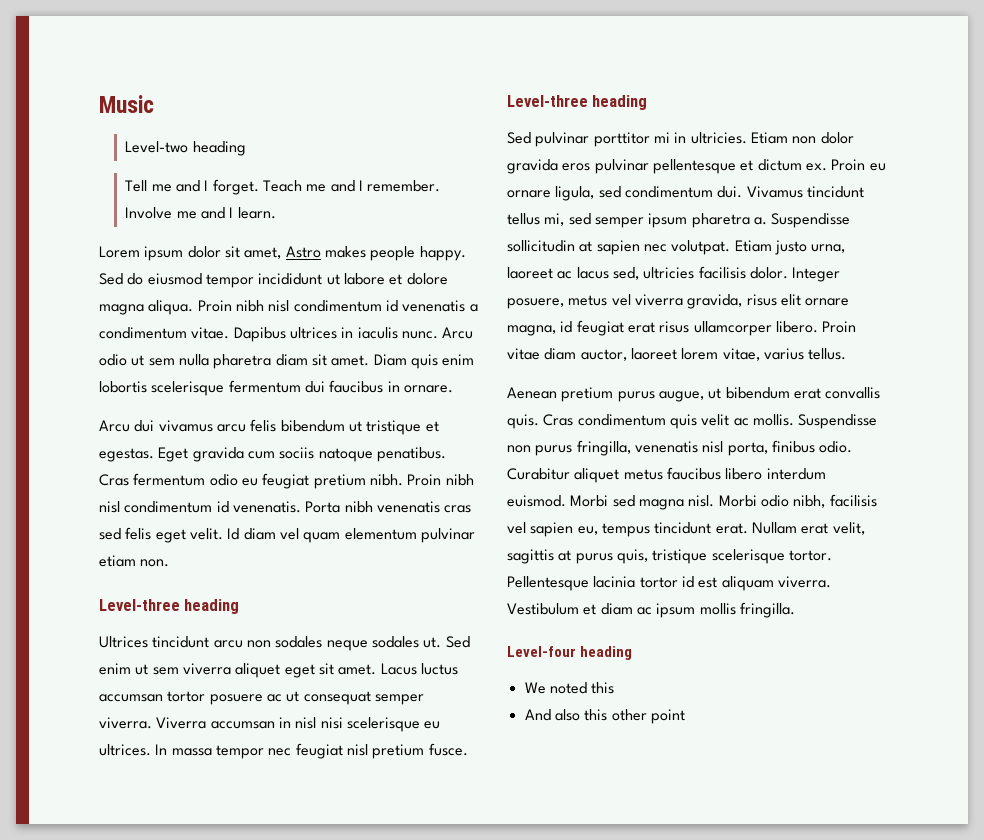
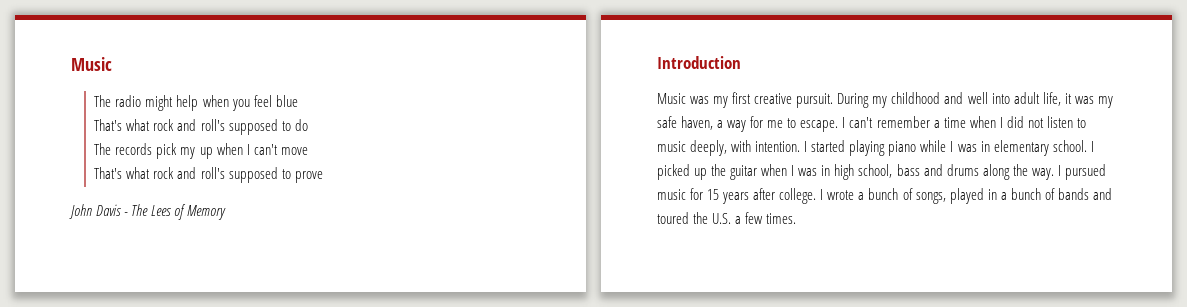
- Level-two heading
- Tell me and I forget. Teach me and I remember. Involve me and I learn.
- Lorem ipsum dolor sit amet, Astro makes people happy. Sed do eiusmod tempor incididunt ut labore et dolore magna aliqua. Proin nibh nisl condimentum id venenatis a condimentum vitae. Dapibus ultrices in iaculis nunc. Arcu odio ut sem nulla pharetra diam sit amet. Diam quis enim lobortis scelerisque fermentum dui faucibus in ornare.
- Arcu dui vivamus arcu felis bibendum ut tristique et egestas. Eget gravida cum sociis natoque penatibus. Cras fermentum odio eu feugiat pretium nibh. Proin nibh nisl condimentum id venenatis. Porta nibh venenatis cras sed felis eget velit. Id diam vel quam elementum pulvinar etiam non.
- Level-three heading
- Ultrices tincidunt arcu non sodales neque sodales ut. Sed enim ut sem viverra aliquet eget sit amet. Lacus luctus accumsan tortor posuere ac ut consequat semper viverra. Viverra accumsan in nisl nisi scelerisque eu ultrices. In massa tempor nec feugiat nisl pretium fusce.
- Level-three heading
- Sed pulvinar porttitor mi in ultricies. Etiam non dolor gravida eros pulvinar pellentesque et dictum ex. Proin eu ornare ligula, sed condimentum dui. Vivamus tincidunt tellus mi, sed semper ipsum pharetra a. Suspendisse sollicitudin at sapien nec volutpat. Etiam justo urna, laoreet ac lacus sed, ultricies facilisis dolor. Integer posuere, metus vel viverra gravida, risus elit ornare magna, id feugiat erat risus ullamcorper libero. Proin vitae diam auctor, laoreet lorem vitae, varius tellus.
- Aenean pretium purus augue, ut bibendum erat convallis quis. Cras condimentum quis velit ac mollis. Suspendisse non purus fringilla, venenatis nisl porta, finibus odio. Curabitur aliquet metus faucibus libero interdum euismod. Morbi sed magna nisl. Morbi odio nibh, facilisis vel sapien eu, tempus tincidunt erat. Nullam erat velit, sagittis at purus quis, tristique scelerisque tortor. Pellentesque lacinia tortor id est aliquam viverra. Vestibulum et diam ac ipsum mollis fringilla.
- Level-four heading
- We noted this
- And also this other point
+ The radio might help when you feel blue
+ That's what rock and roll's supposed to do
+ The records pick my up when I can't move
+ That's what rock and roll's supposed to prove
+ John Davis - The Lees of Memory
+ Introduction
+ Music was my first creative pursuit. During my childhood and well into adult life, it was my safe haven, a way for me to escape. I can't remember a time when I did not listen to music deeply, with intention. I started playing piano while I was in elementary school. I picked up the guitar when I was in high school, bass and drums along the way. I pursued music for 15 years after college. I wrote a bunch of songs, played in a bunch of bands and toured the U.S. a few times.

